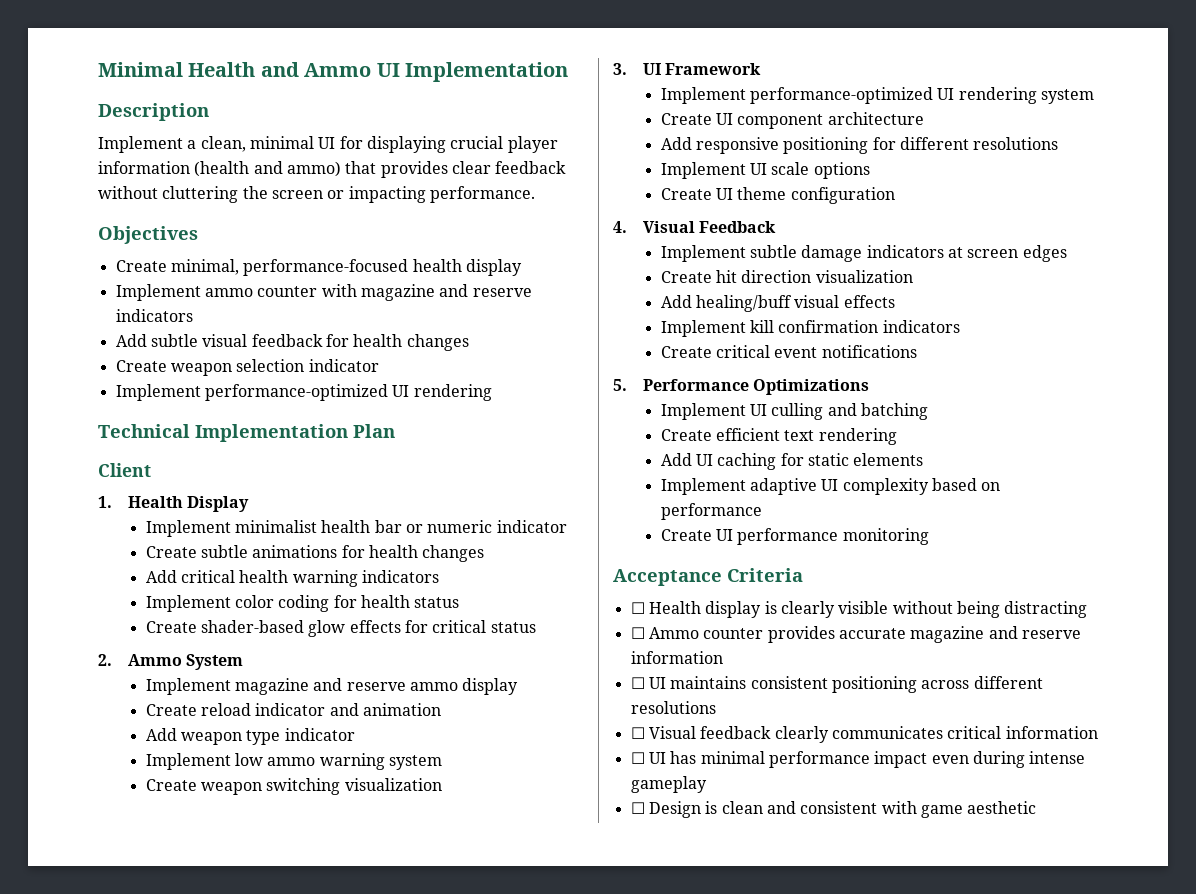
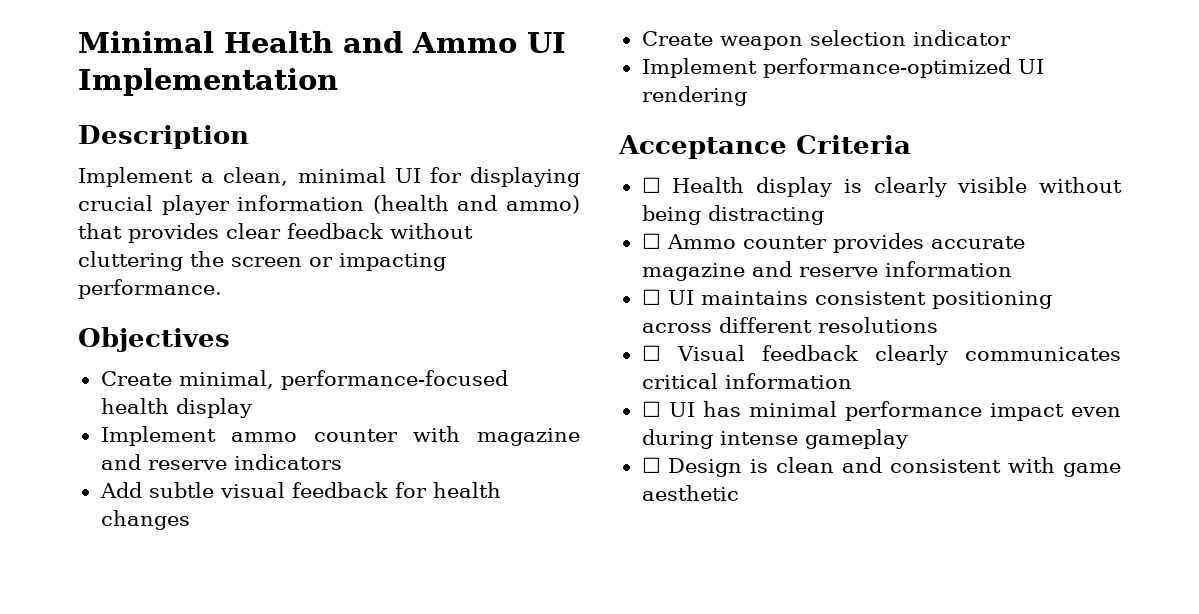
- Technical Implementation Plan
- Client
- 1. Health Display
- Implement minimalist health bar or numeric indicator
- Create subtle animations for health changes
- Add critical health warning indicators
- Implement color coding for health status
- Create shader-based glow effects for critical status
- 2. Ammo System
- Implement magazine and reserve ammo display
- Create reload indicator and animation
- Add weapon type indicator
- Implement low ammo warning system
- Create weapon switching visualization
- 3. UI Framework
- Implement performance-optimized UI rendering system
- Create UI component architecture
- Add responsive positioning for different resolutions
- Implement UI scale options
- Create UI theme configuration
- 4. Visual Feedback
- Implement subtle damage indicators at screen edges
- Create hit direction visualization
- Add healing/buff visual effects
- Implement kill confirmation indicators
- Create critical event notifications
- 5. Performance Optimizations
- Implement UI culling and batching
- Create efficient text rendering
- Add UI caching for static elements
- Implement adaptive UI complexity based on performance
- Create UI performance monitoring

